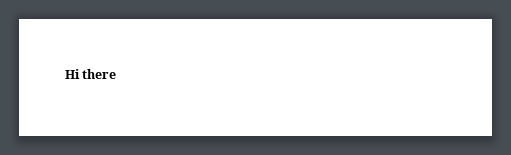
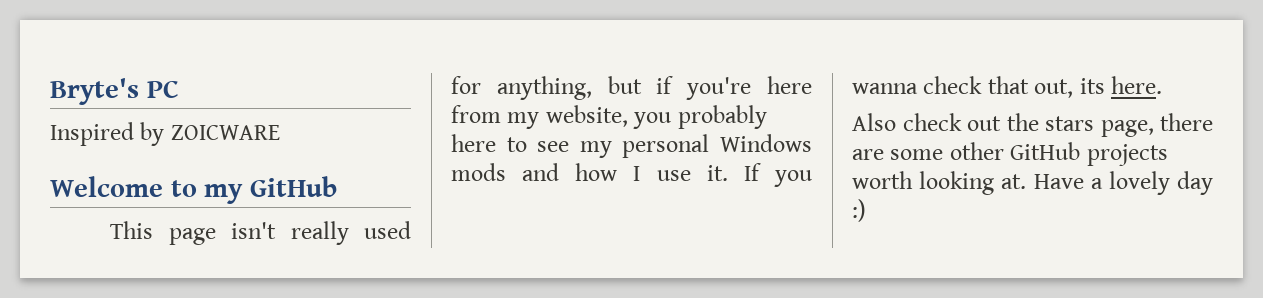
- Hi there
+ Bryte's PC
+ Inspired by ZOICWARE
+ Welcome to my GitHub
+ This page isn't really used for anything, but if you're here from my website, you probably here to see my personal Windows mods and how I use it. If you wanna check that out, its here.
+ Also check out the stars page, there are some other GitHub projects worth looking at. Have a lovely day :)

